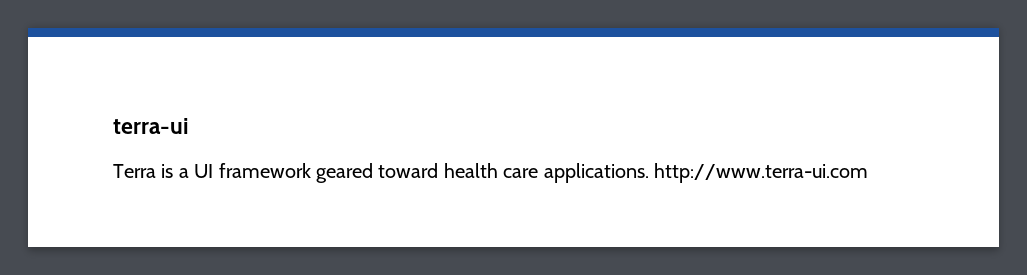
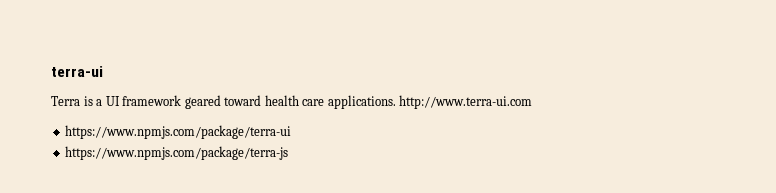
+ https://www.npmjs.com/package/terra-ui
+ https://www.npmjs.com/package/terra-js

